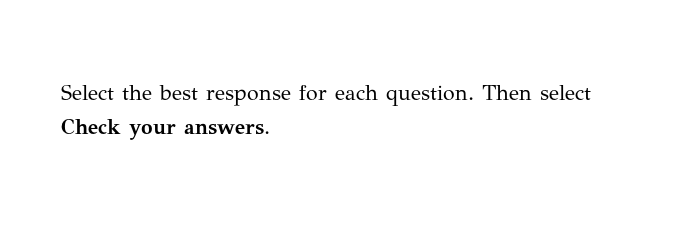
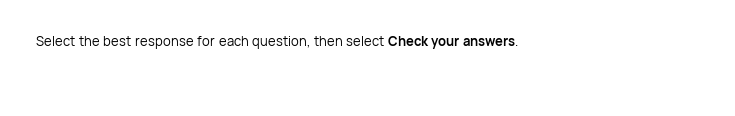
- Select the best response for each question. Then select Check your answers.
+ Select the best response for each question, then select Check your answers.

